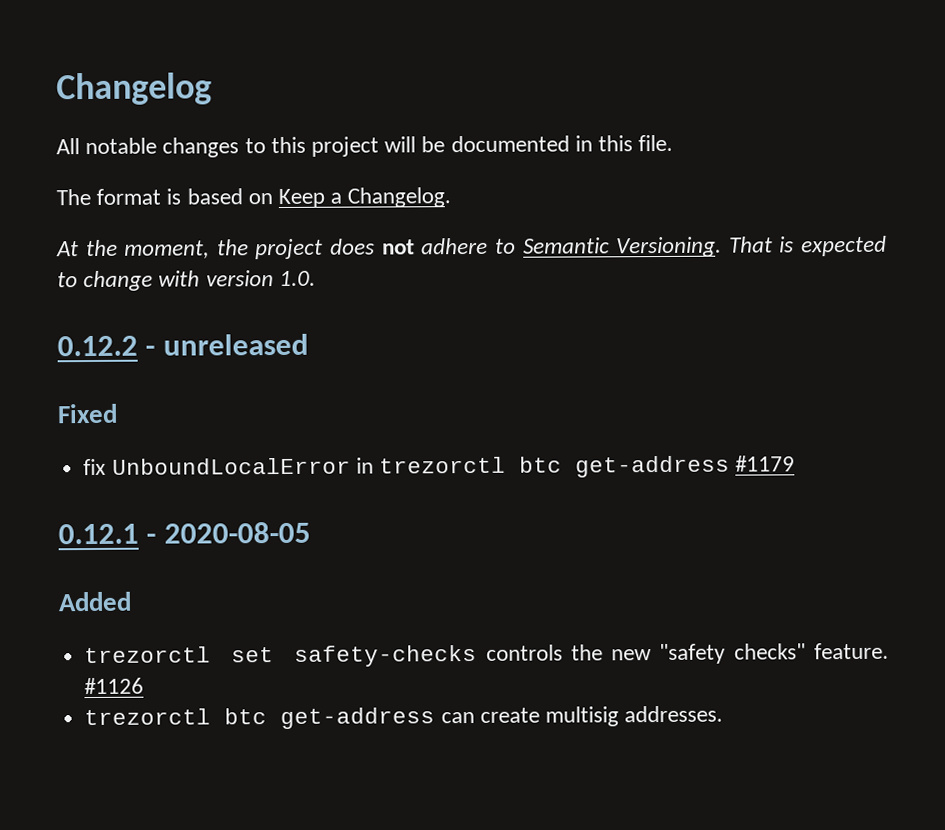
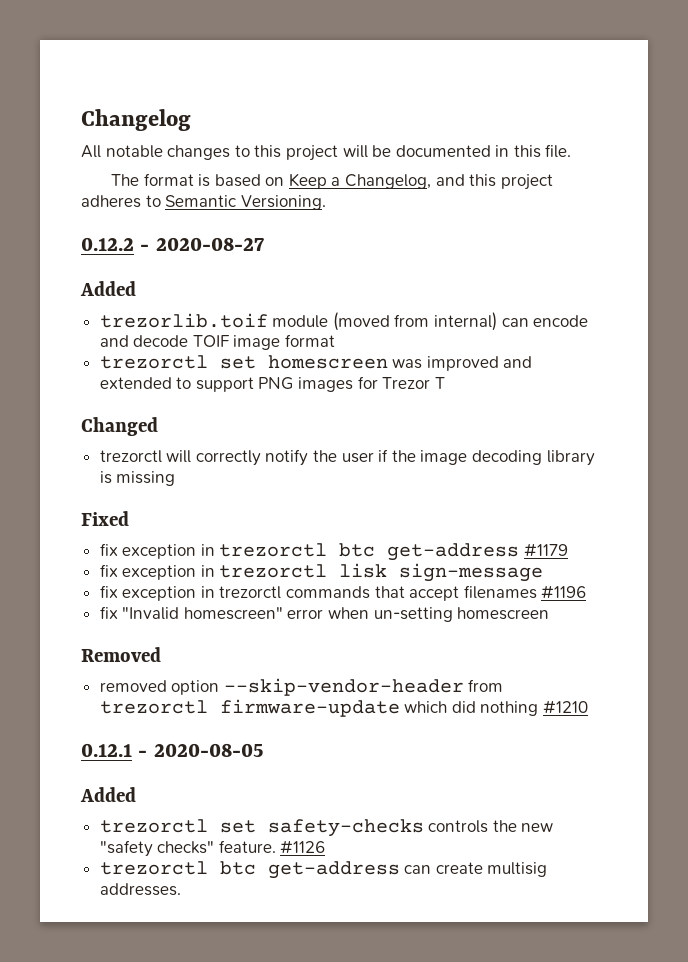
- The format is based on Keep a Changelog.
- At the moment, the project does not adhere to Semantic Versioning. That is expected to change with version 1.0.
- 0.12.2 - unreleased
+ The format is based on Keep a Changelog, and this project adheres to Semantic Versioning.
+ 0.12.2 - 2020-08-27
+ Added
+ trezorlib.toif module (moved from internal) can encode and decode TOIF image format
+ trezorctl set homescreen was improved and extended to support PNG images for Trezor T
+ Changed
+ trezorctl will correctly notify the user if the image decoding library is missing
- fix UnboundLocalError in trezorctl btc get-address #1179
+ fix exception in trezorctl btc get-address #1179
+ fix exception in trezorctl lisk sign-message
+ fix exception in trezorctl commands that accept filenames #1196
+ fix "Invalid homescreen" error when un-setting homescreen
+ Removed
+ removed option --skip-vendor-header from trezorctl firmware-update which did nothing #1210

